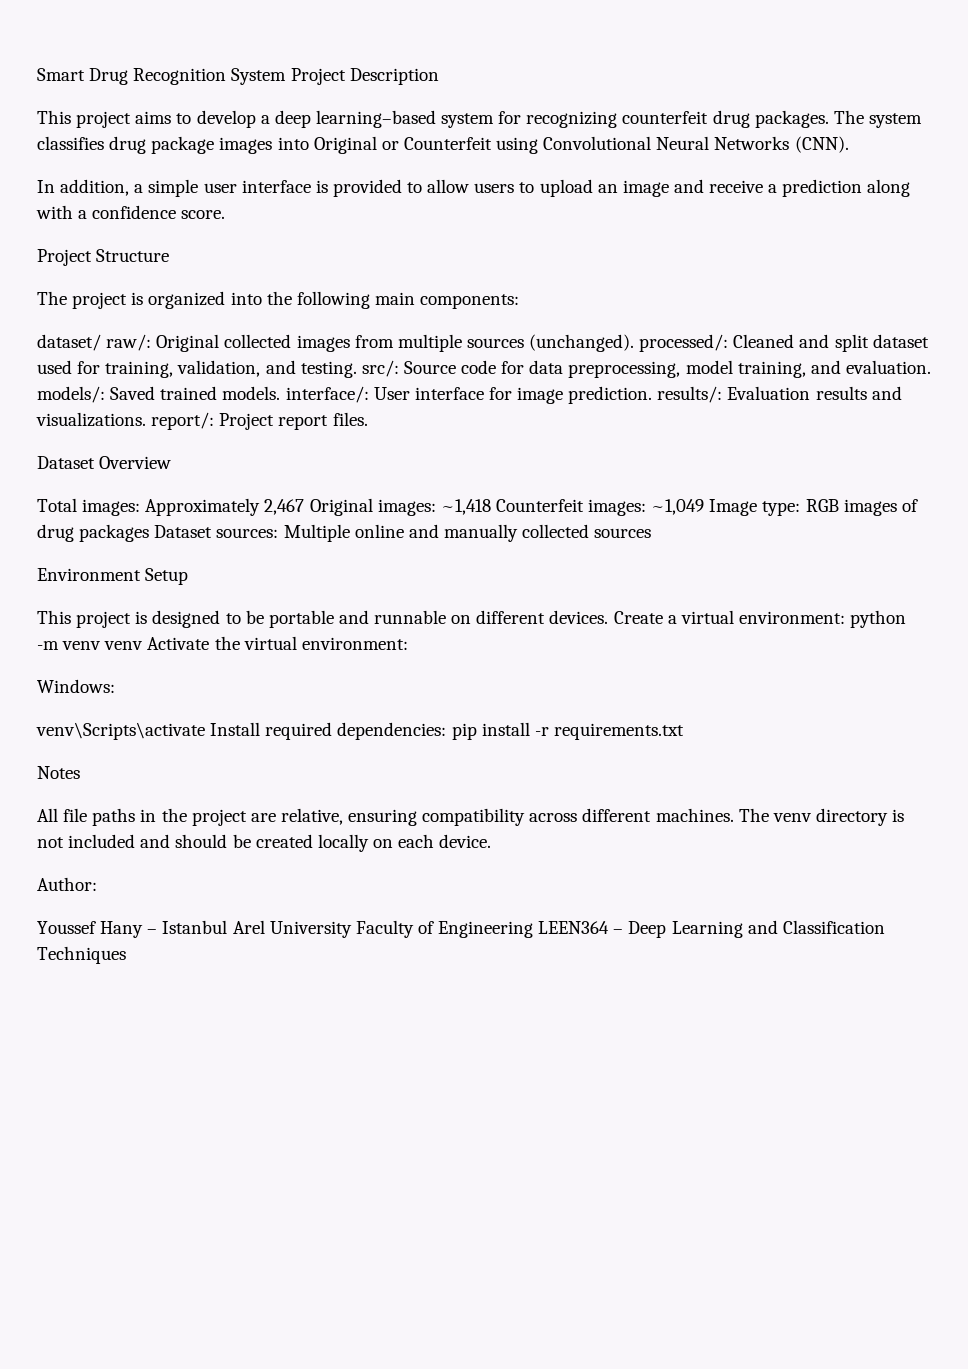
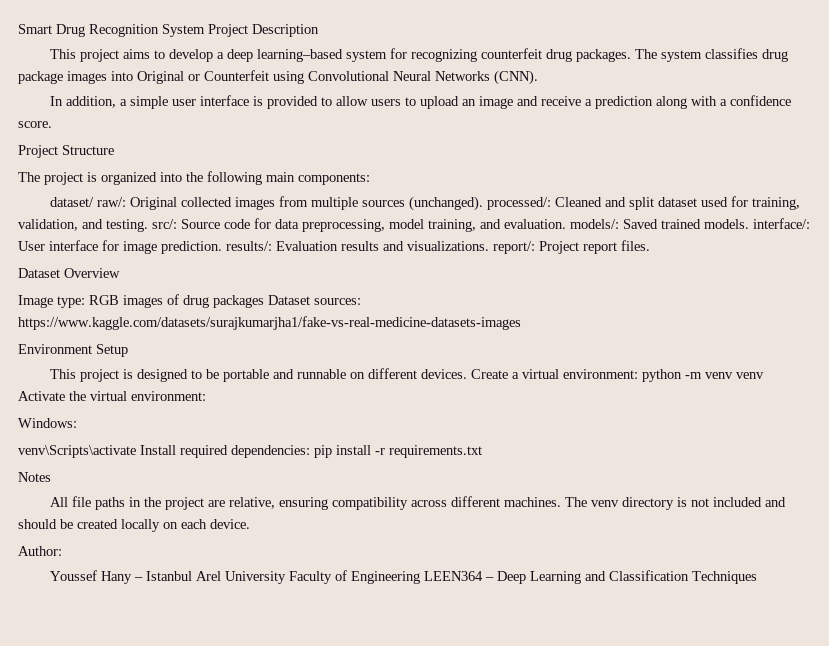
- Total images: Approximately 2,467 Original images: ~1,418 Counterfeit images: ~1,049 Image type: RGB images of drug packages Dataset sources: Multiple online and manually collected sources
+ Image type: RGB images of drug packages Dataset sources: https://www.kaggle.com/datasets/surajkumarjha1/fake-vs-real-medicine-datasets-images

